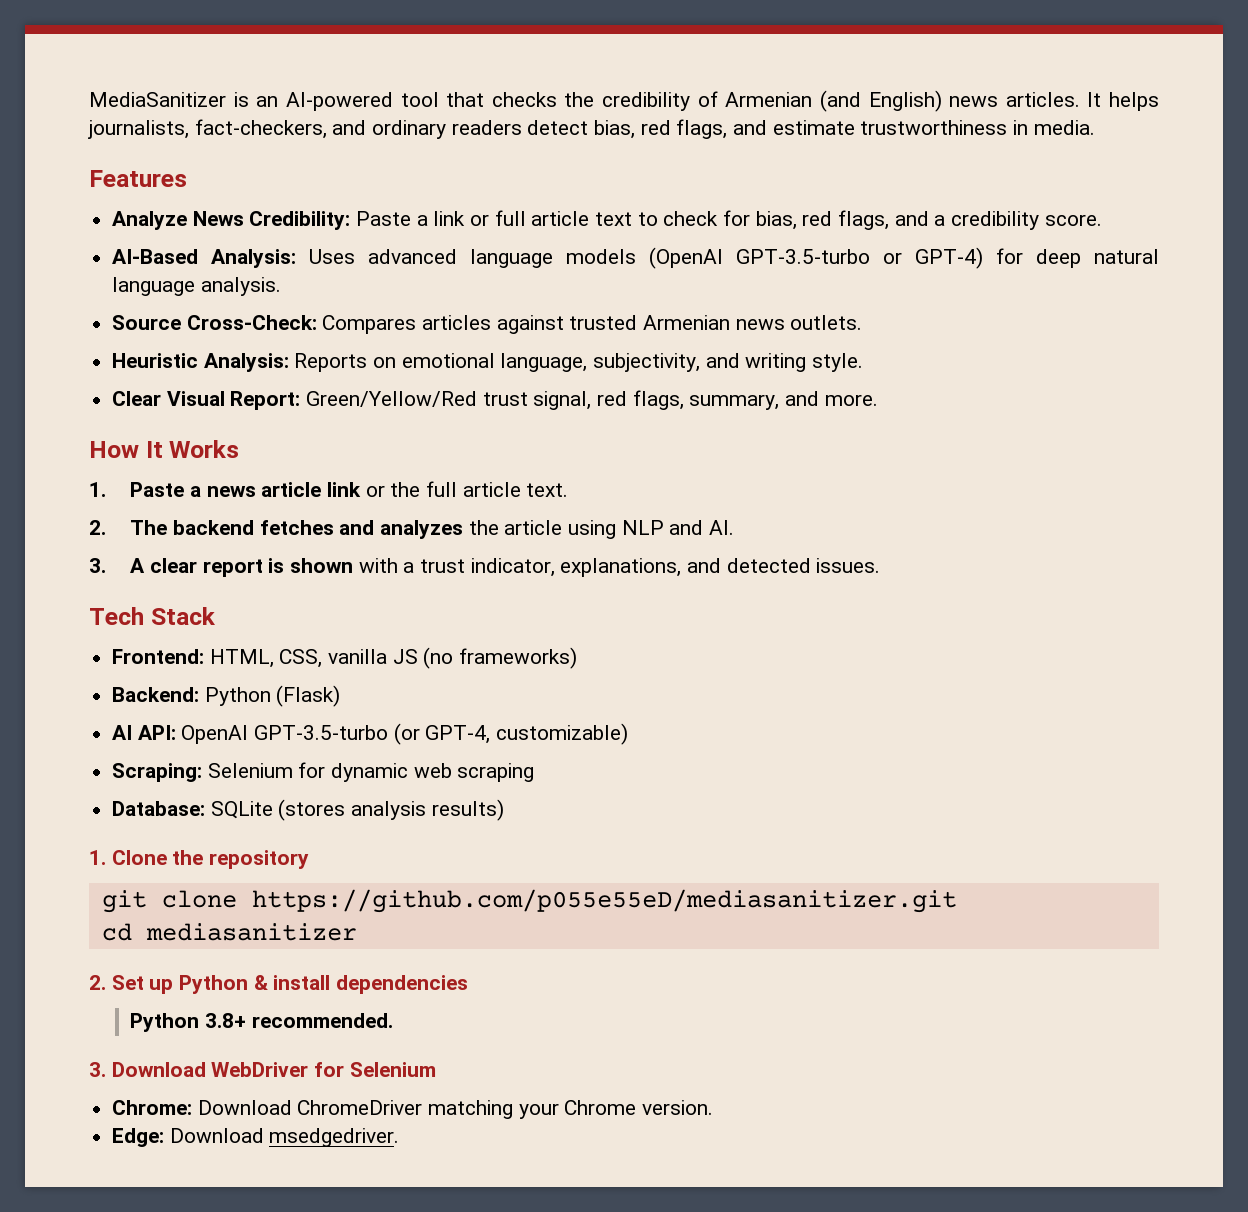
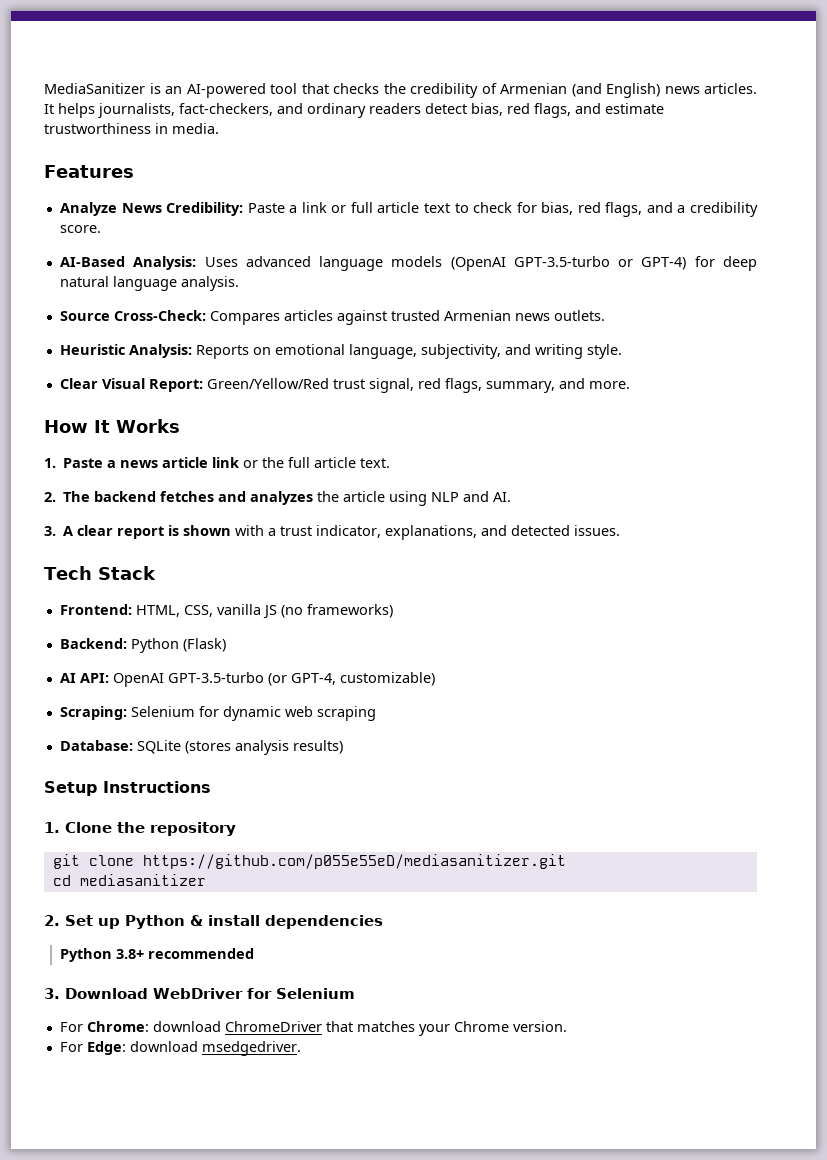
+ Setup Instructions
- Python 3.8+ recommended.
+ Python 3.8+ recommended
- Chrome: Download ChromeDriver matching your Chrome version.
+ For Chrome: download ChromeDriver that matches your Chrome version.
- Edge: Download msedgedriver.
+ For Edge: download msedgedriver.

